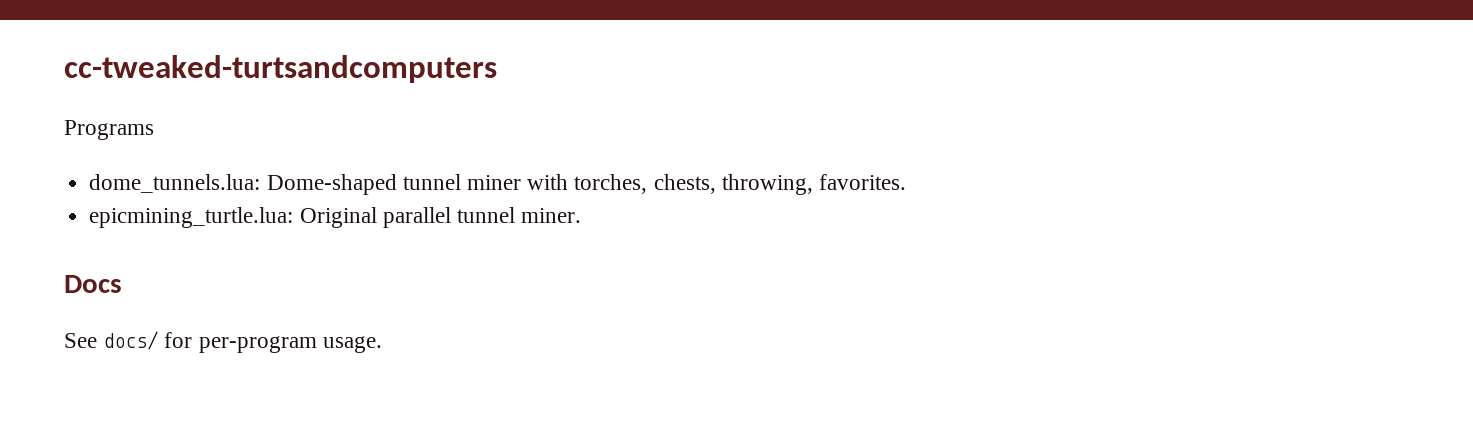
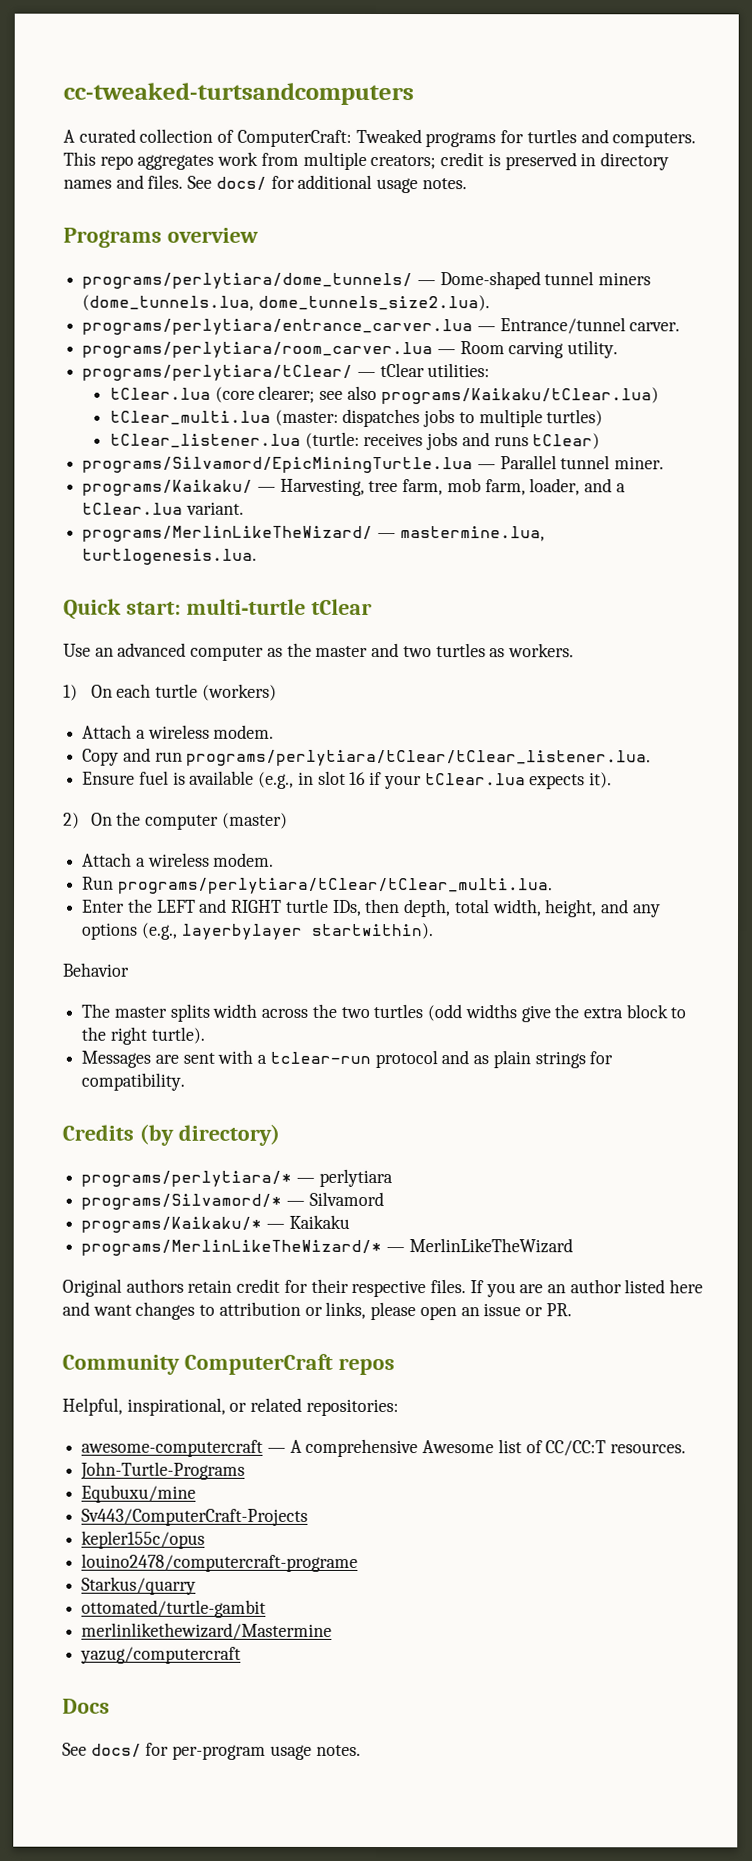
- Programs
- dome_tunnels.lua: Dome-shaped tunnel miner with torches, chests, throwing, favorites.
- epicmining_turtle.lua: Original parallel tunnel miner.
+ A curated collection of ComputerCraft: Tweaked programs for turtles and computers. This repo aggregates work from multiple creators; credit is preserved in directory names and files. See docs/ for additional usage notes.
+ Programs overview
+ programs/perlytiara/dome_tunnels/ — Dome-shaped tunnel miners (dome_tunnels.lua, dome_tunnels_size2.lua).
+ programs/perlytiara/entrance_carver.lua — Entrance/tunnel carver.
+ programs/perlytiara/room_carver.lua — Room carving utility.
+ programs/perlytiara/tClear/ — tClear utilities:
+ tClear.lua (core clearer; see also programs/Kaikaku/tClear.lua)
+ tClear_multi.lua (master: dispatches jobs to multiple turtles)
+ tClear_listener.lua (turtle: receives jobs and runs tClear)
+ programs/Silvamord/EpicMiningTurtle.lua — Parallel tunnel miner.
+ programs/Kaikaku/ — Harvesting, tree farm, mob farm, loader, and a tClear.lua variant.
+ programs/MerlinLikeTheWizard/ — mastermine.lua, turtlogenesis.lua.
+ Quick start: multi‑turtle tClear
+ Use an advanced computer as the master and two turtles as workers.
+ 1) On each turtle (workers)
+ Attach a wireless modem.
+ Copy and run programs/perlytiara/tClear/tClear_listener.lua.
+ Ensure fuel is available (e.g., in slot 16 if your tClear.lua expects it).
+ 2) On the computer (master)
+ Attach a wireless modem.
+ Run programs/perlytiara/tClear/tClear_multi.lua.
+ Enter the LEFT and RIGHT turtle IDs, then depth, total width, height, and any options (e.g., layerbylayer startwithin).
+ Behavior
+ The master splits width across the two turtles (odd widths give the extra block to the right turtle).
+ Messages are sent with a tclear-run protocol and as plain strings for compatibility.
+ Credits (by directory)
+ programs/perlytiara/* — perlytiara
+ programs/Silvamord/* — Silvamord
+ programs/Kaikaku/* — Kaikaku
+ programs/MerlinLikeTheWizard/* — MerlinLikeTheWizard
+ Original authors retain credit for their respective files. If you are an author listed here and want changes to attribution or links, please open an issue or PR.
+ Community ComputerCraft repos
+ Helpful, inspirational, or related repositories:
+ awesome-computercraft — A comprehensive Awesome list of CC/CC:T resources.
+ John-Turtle-Programs
+ Equbuxu/mine
+ Sv443/ComputerCraft-Projects
+ kepler155c/opus
+ louino2478/computercraft-programe
+ Starkus/quarry
+ ottomated/turtle-gambit
+ merlinlikethewizard/Mastermine
+ yazug/computercraft
- See docs/ for per-program usage.
+ See docs/ for per-program usage notes.

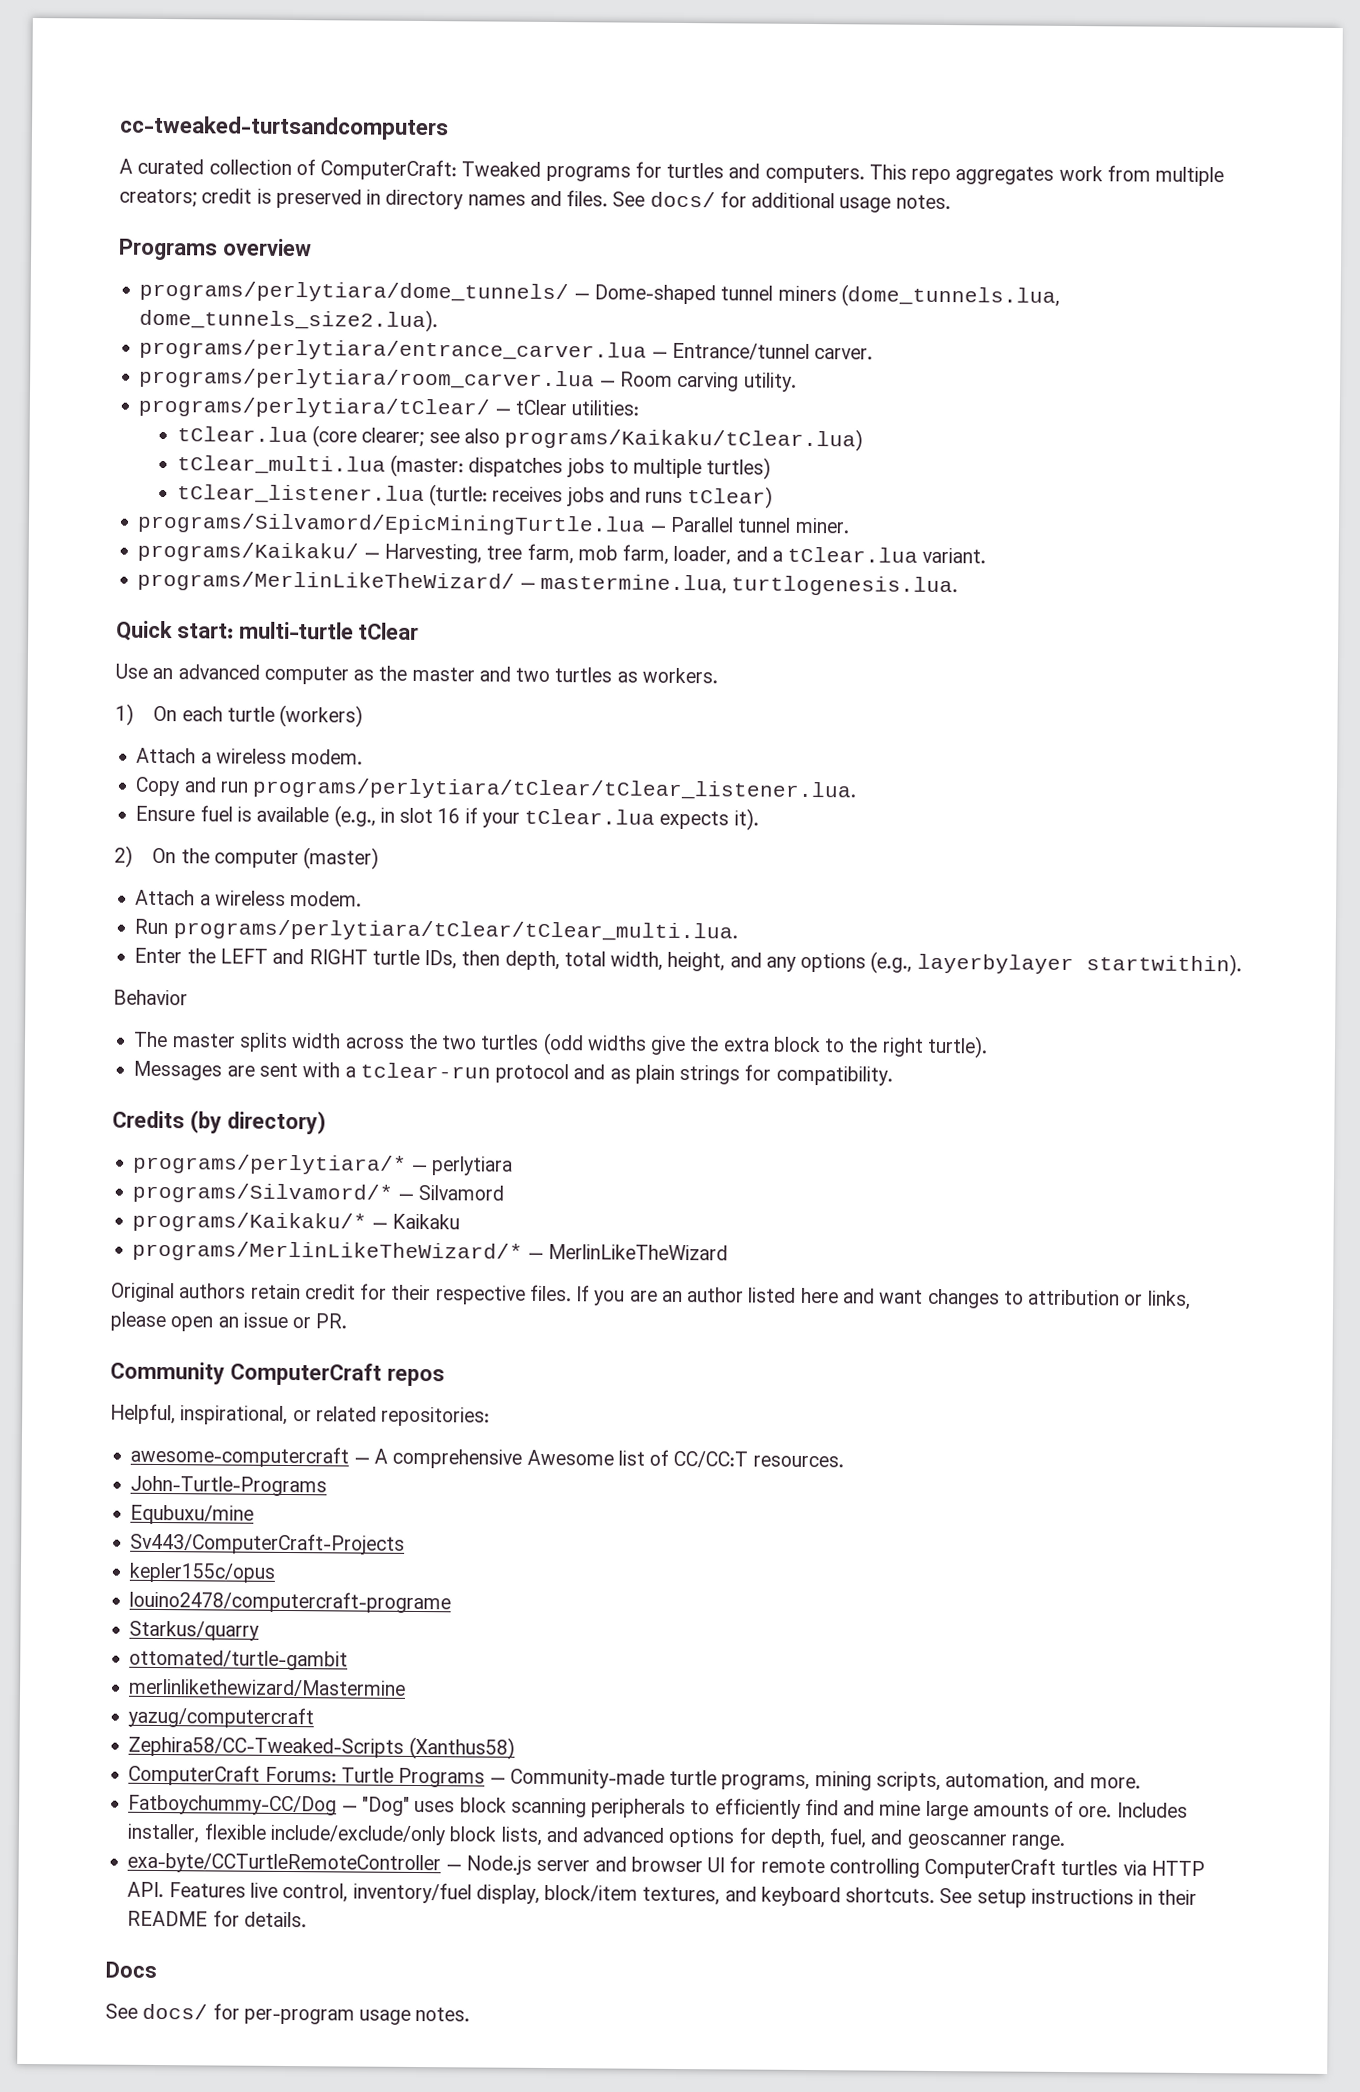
+ Zephira58/CC-Tweaked-Scripts (Xanthus58)
+ ComputerCraft Forums: Turtle Programs — Community-made turtle programs, mining scripts, automation, and more.
+ Fatboychummy-CC/Dog — "Dog" uses block scanning peripherals to efficiently find and mine large amounts of ore. Includes installer, flexible include/exclude/only block lists, and advanced options for depth, fuel, and geoscanner range.
+ exa-byte/CCTurtleRemoteController — Node.js server and browser UI for remote controlling ComputerCraft turtles via HTTP API. Features live control, inventory/fuel display, block/item textures, and keyboard shortcuts. See setup instructions in their README for details.

